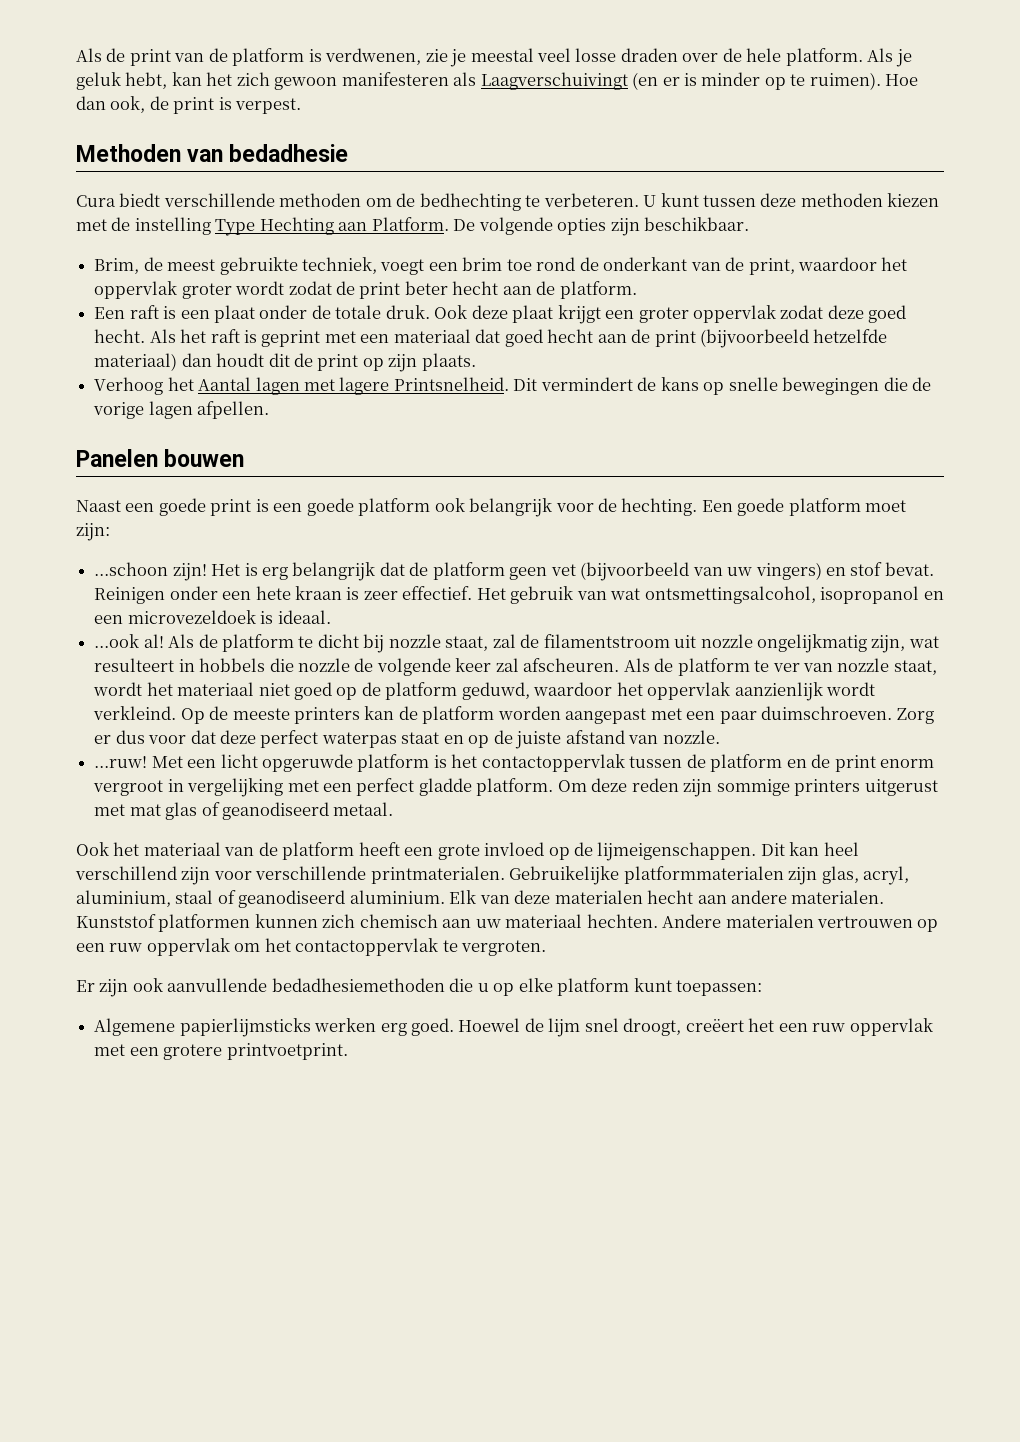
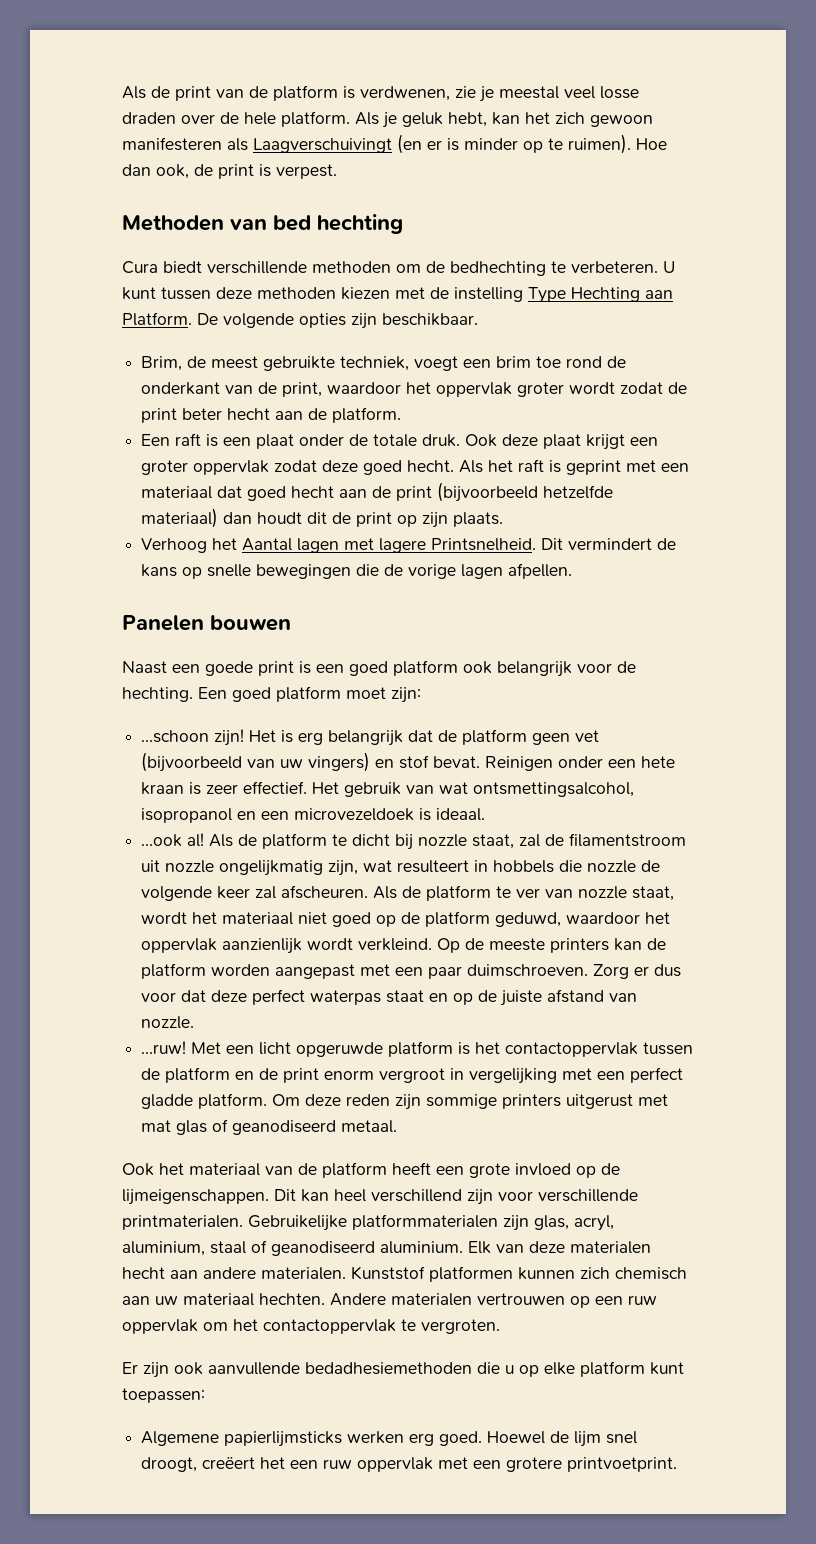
- Methoden van bedadhesie
+ Methoden van bed hechting
- Naast een goede print is een goede platform ook belangrijk voor de hechting.
+ Naast een goede print is een goed platform ook belangrijk voor de hechting.
- Een goede platform moet zijn:
+ Een goed platform moet zijn:

